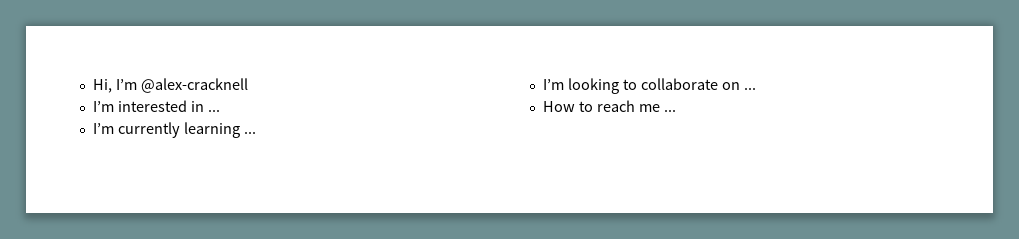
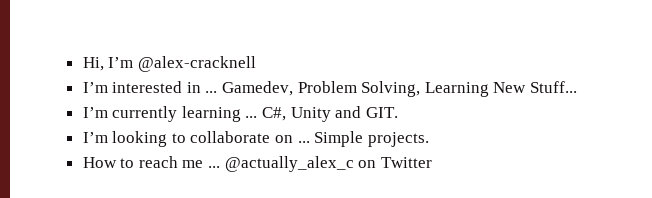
+ Gamedev, Problem Solving, Learning New Stuff...
+ C#, Unity and GIT.
+ Simple projects.
+ @actually_alex_c on Twitter

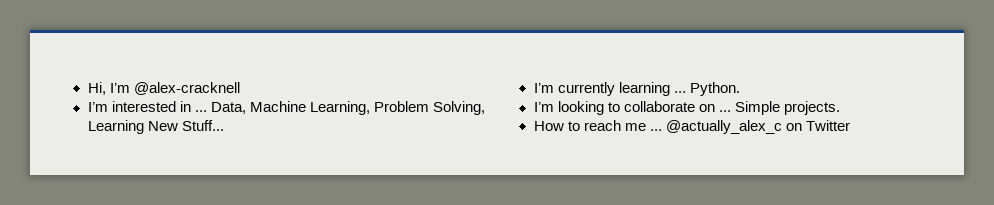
- Gamedev, Problem Solving, Learning New Stuff...
+ Data, Machine Learning, Problem Solving, Learning New Stuff...
- C#, Unity and GIT.
+ Python.

